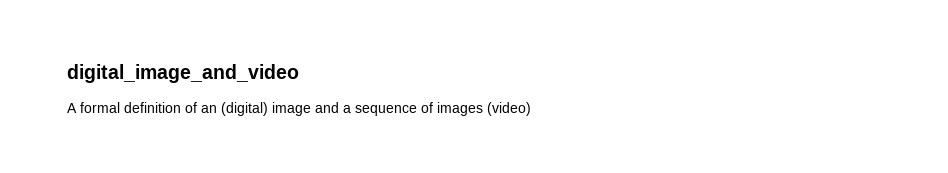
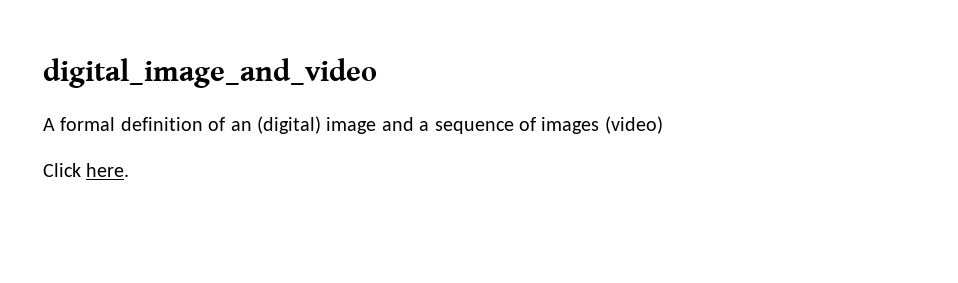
+ Click here.

